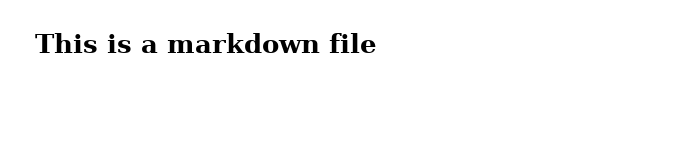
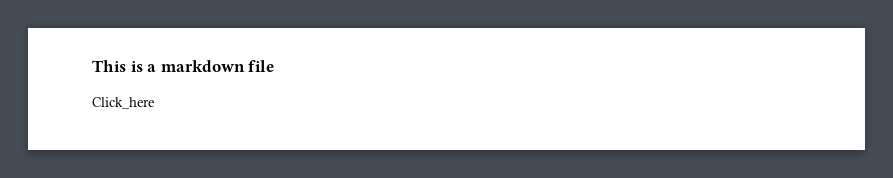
+ Click_here

